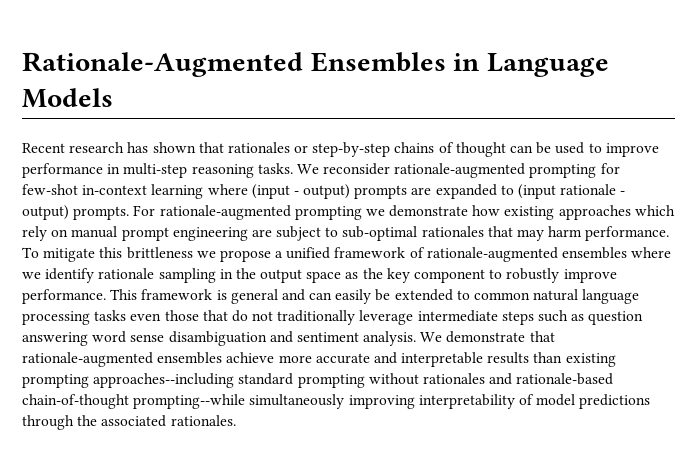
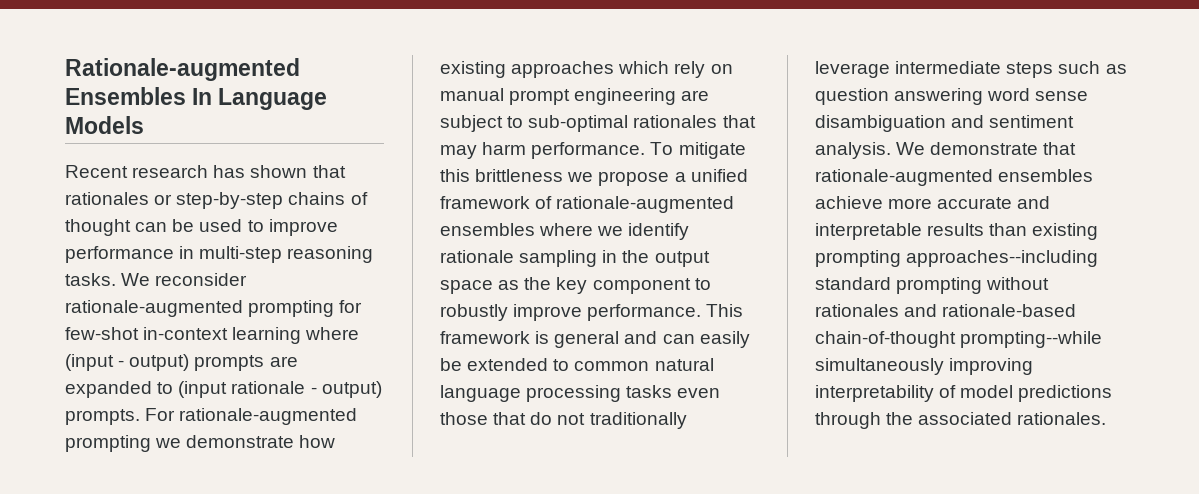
- Rationale-Augmented Ensembles in Language Models
+ Rationale-augmented Ensembles In Language Models

